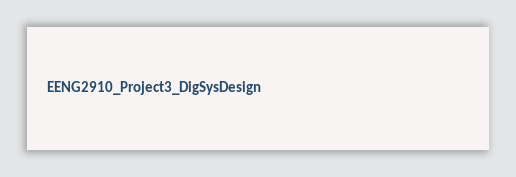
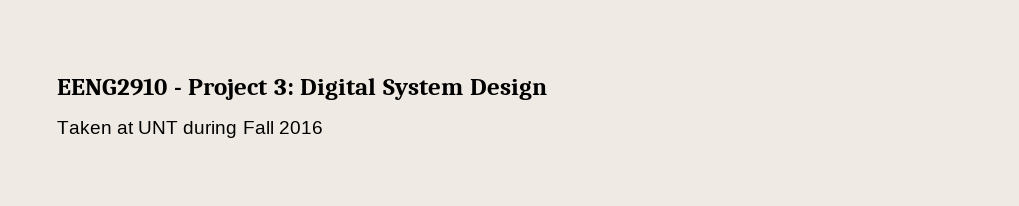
- EENG2910_Project3_DigSysDesign
+ EENG2910 - Project 3: Digital System Design
+ Taken at UNT during Fall 2016

